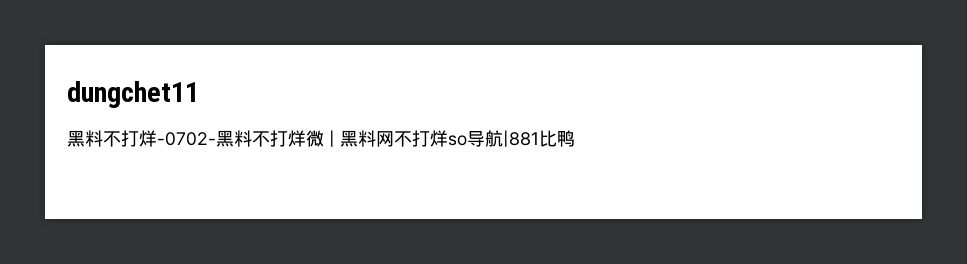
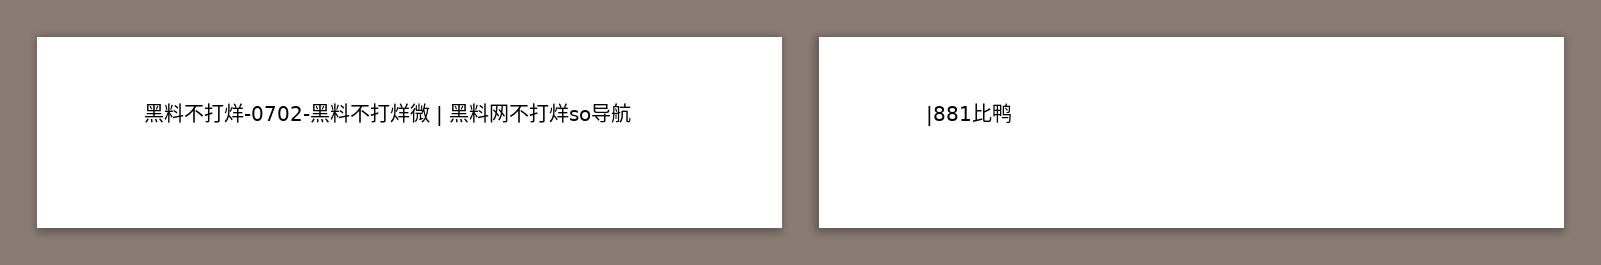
- dungchet11

